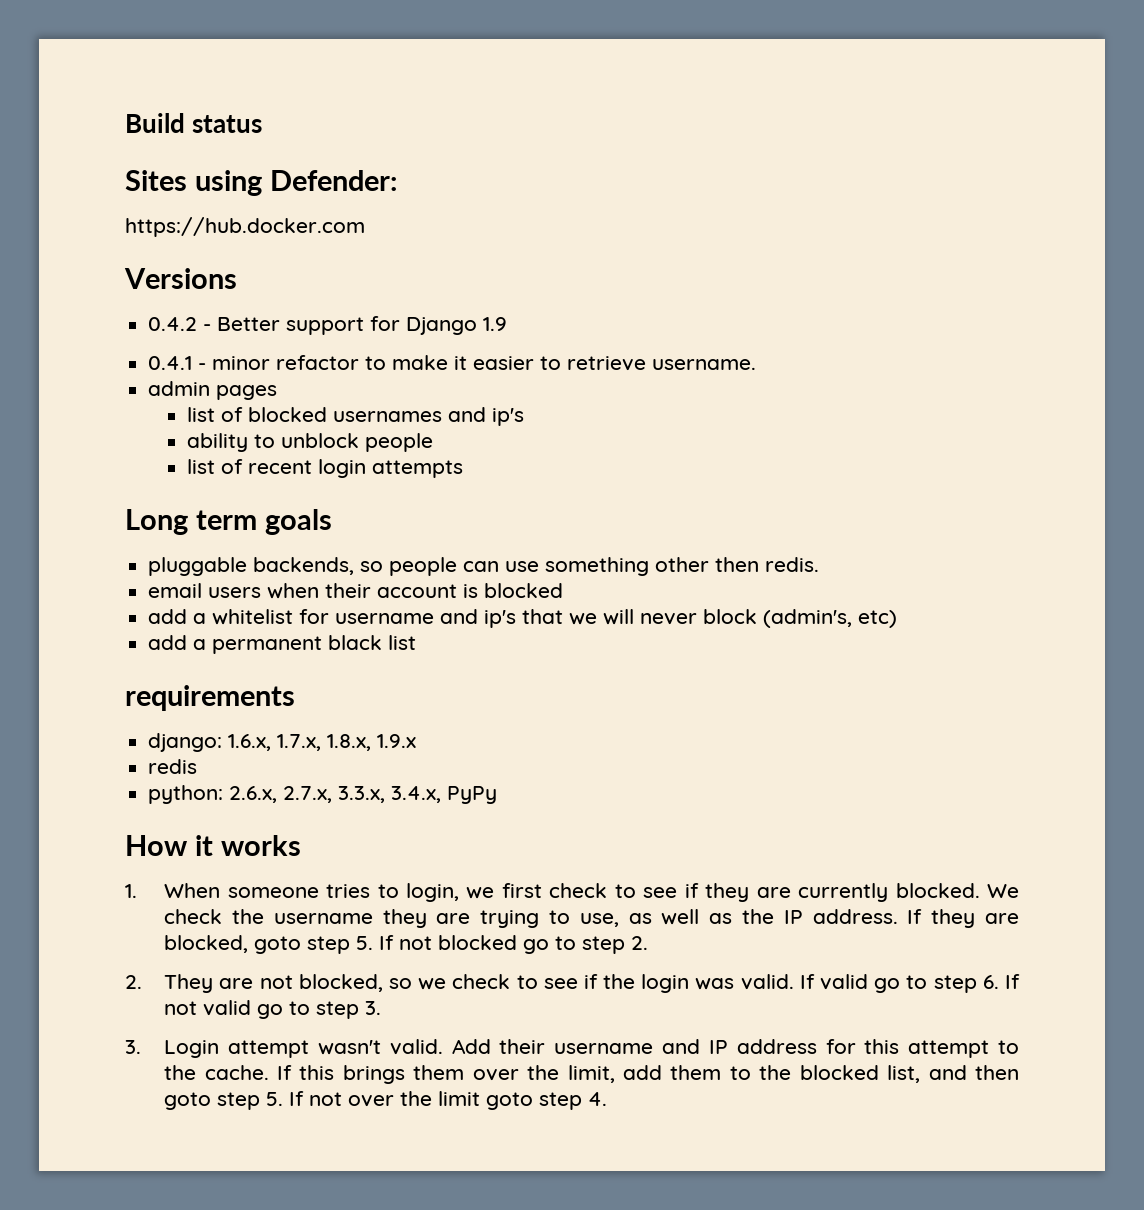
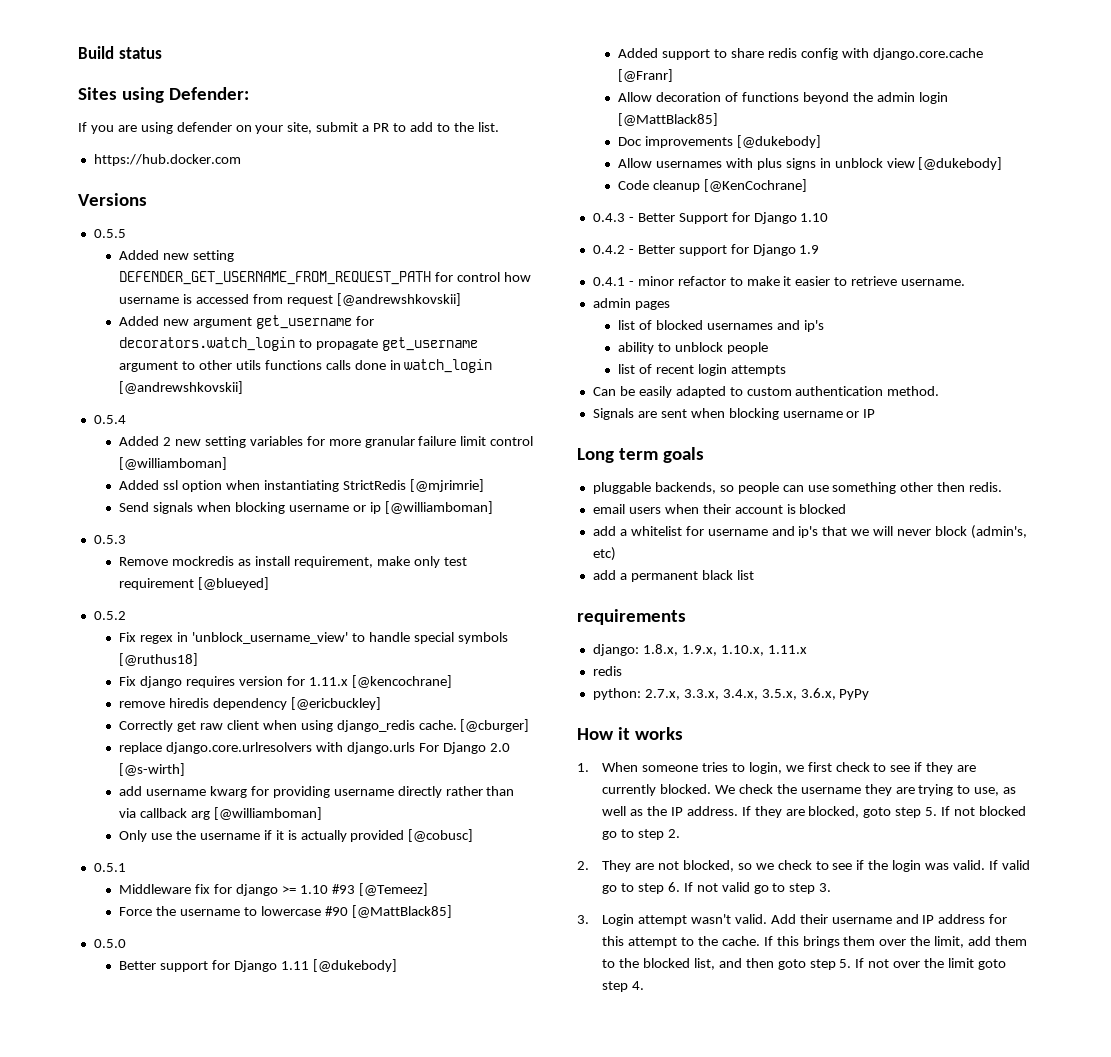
+ If you are using defender on your site, submit a PR to add to the list.
  https://hub.docker.com
  Versions
+ 0.5.5
+ Added new setting DEFENDER_GET_USERNAME_FROM_REQUEST_PATH for control how username is accessed from request [@andrewshkovskii]
+ Added new argument get_username for decorators.watch_login to propagate get_username argument to other utils functions calls done in watch_login [@andrewshkovskii]
+ 0.5.4
+ Added 2 new setting variables for more granular failure limit control [@williamboman]
+ Added ssl option when instantiating StrictRedis [@mjrimrie]
+ Send signals when blocking username or ip [@williamboman]
+ 0.5.3
+ Remove mockredis as install requirement, make only test requirement [@blueyed]
+ 0.5.2
+ Fix regex in 'unblock_username_view' to handle special symbols [@ruthus18]
+ Fix django requires version for 1.11.x [@kencochrane]
+ remove hiredis dependency [@ericbuckley]
+ Correctly get raw client when using django_redis cache. [@cburger]
+ replace django.core.urlresolvers with django.urls For Django 2.0 [@s-wirth]
+ add username kwarg for providing username directly rather than via callback arg [@williamboman]
+ Only use the username if it is actually provided [@cobusc]
+ 0.5.1
+ Middleware fix for django >= 1.10 #93 [@Temeez]
+ Force the username to lowercase #90 [@MattBlack85]
+ 0.5.0
+ Better support for Django 1.11 [@dukebody]
+ Added support to share redis config with django.core.cache [@Franr]
+ Allow decoration of functions beyond the admin login [@MattBlack85]
+ Doc improvements [@dukebody]
+ Allow usernames with plus signs in unblock view [@dukebody]
+ Code cleanup [@KenCochrane]
+ 0.4.3 - Better Support for Django 1.10
+ Can be easily adapted to custom authentication method.
+ Signals are sent when blocking username or IP
- django: 1.6.x, 1.7.x, 1.8.x, 1.9.x
+ django: 1.8.x, 1.9.x, 1.10.x, 1.11.x
- python: 2.6.x, 2.7.x, 3.3.x, 3.4.x, PyPy
+ python: 2.7.x, 3.3.x, 3.4.x, 3.5.x, 3.6.x, PyPy

